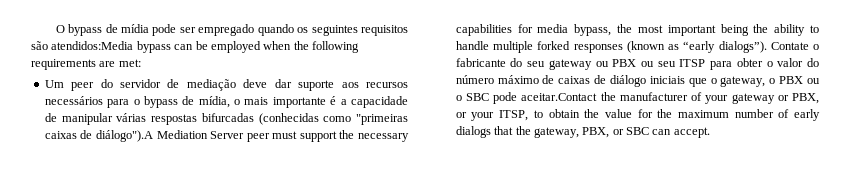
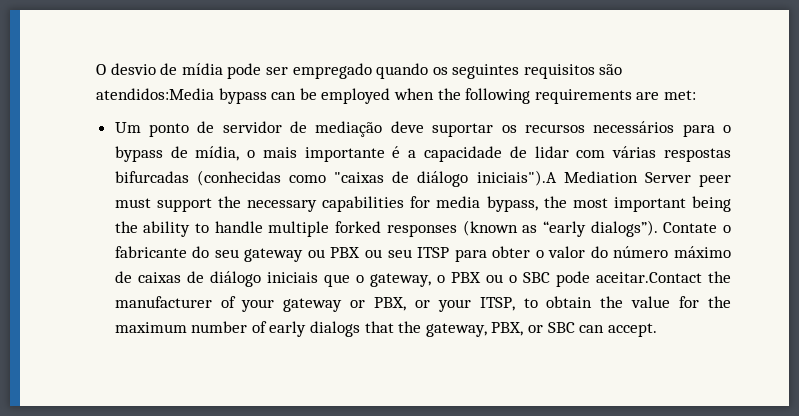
- O bypass de mídia pode ser empregado quando os seguintes requisitos são atendidos:Media bypass can be employed when the following requirements are met:
+ O desvio de mídia pode ser empregado quando os seguintes requisitos são atendidos:Media bypass can be employed when the following requirements are met:
- Um peer do servidor de mediação deve dar suporte aos recursos necessários para o bypass de mídia, o mais importante é a capacidade de manipular várias respostas bifurcadas (conhecidas como "primeiras caixas de diálogo").A Mediation Server peer must support the necessary capabilities for media bypass, the most important being the ability to handle multiple forked responses (known as “early dialogs”).
+ Um ponto de servidor de mediação deve suportar os recursos necessários para o bypass de mídia, o mais importante é a capacidade de lidar com várias respostas bifurcadas (conhecidas como "caixas de diálogo iniciais").A Mediation Server peer must support the necessary capabilities for media bypass, the most important being the ability to handle multiple forked responses (known as “early dialogs”).

